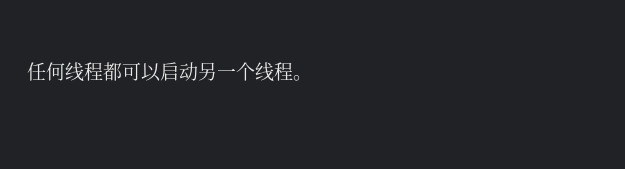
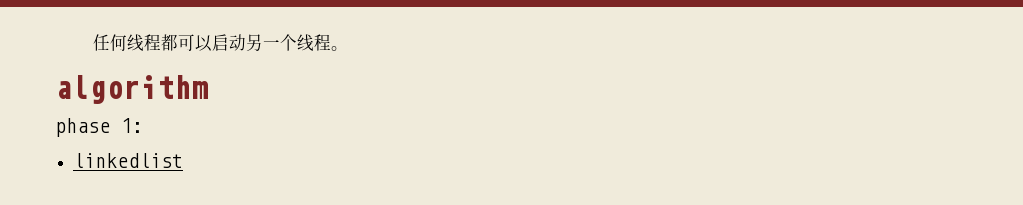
+ algorithm
+ phase 1:
+ linkedlist

